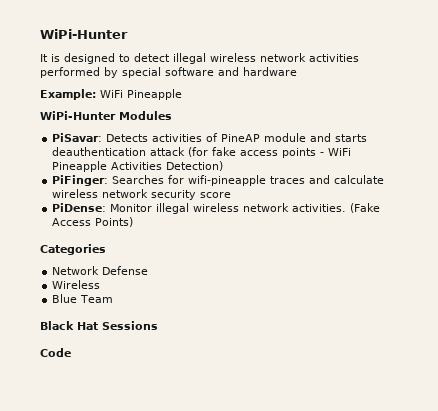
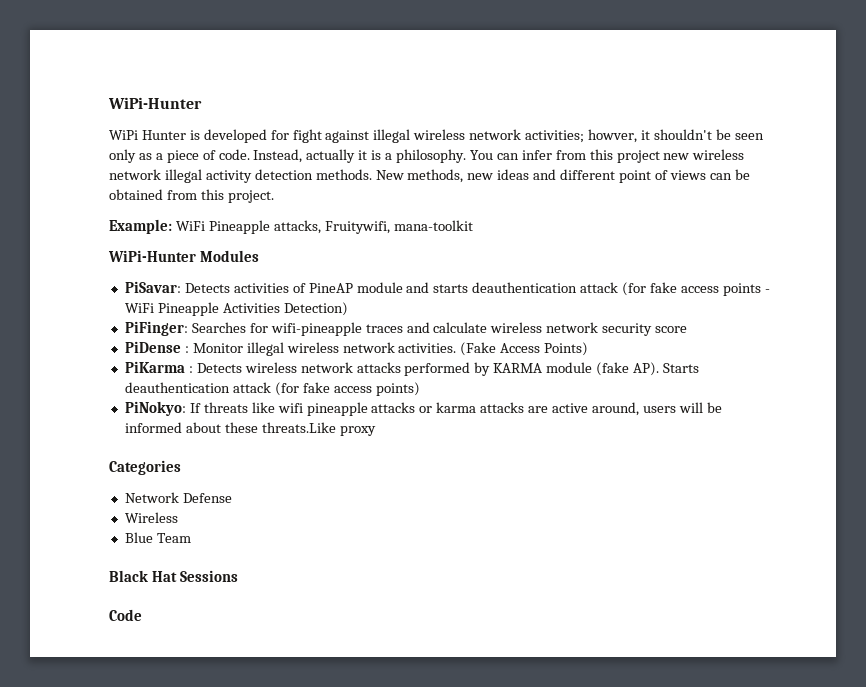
- It is designed to detect illegal wireless network activities performed by special software and hardware
+ WiPi Hunter is developed for fight against illegal wireless network activities; howver, it shouldn't be seen only as a piece of code. Instead, actually it is a philosophy. You can infer from this project new wireless network illegal activity detection methods. New methods, new ideas and different point of views can be obtained from this project.
- Example: WiFi Pineapple
+ Example: WiFi Pineapple attacks, Fruitywifi, mana-toolkit
- PiDense: Monitor illegal wireless network activities.
+ PiDense : Monitor illegal wireless network activities.
+ PiKarma : Detects wireless network attacks performed by KARMA module (fake AP). Starts deauthentication attack (for fake access points)
+ PiNokyo: If threats like wifi pineapple attacks or karma attacks are active around, users will be informed about these threats.Like proxy

